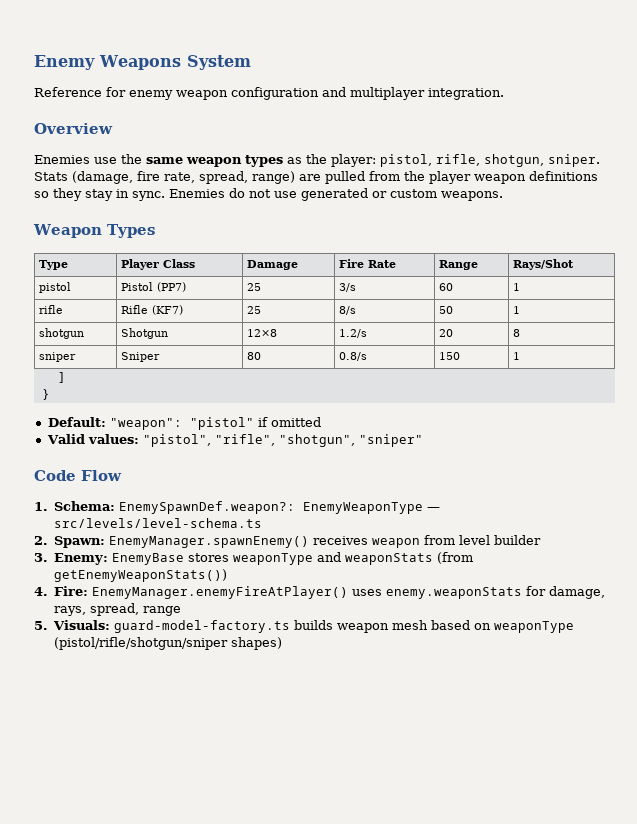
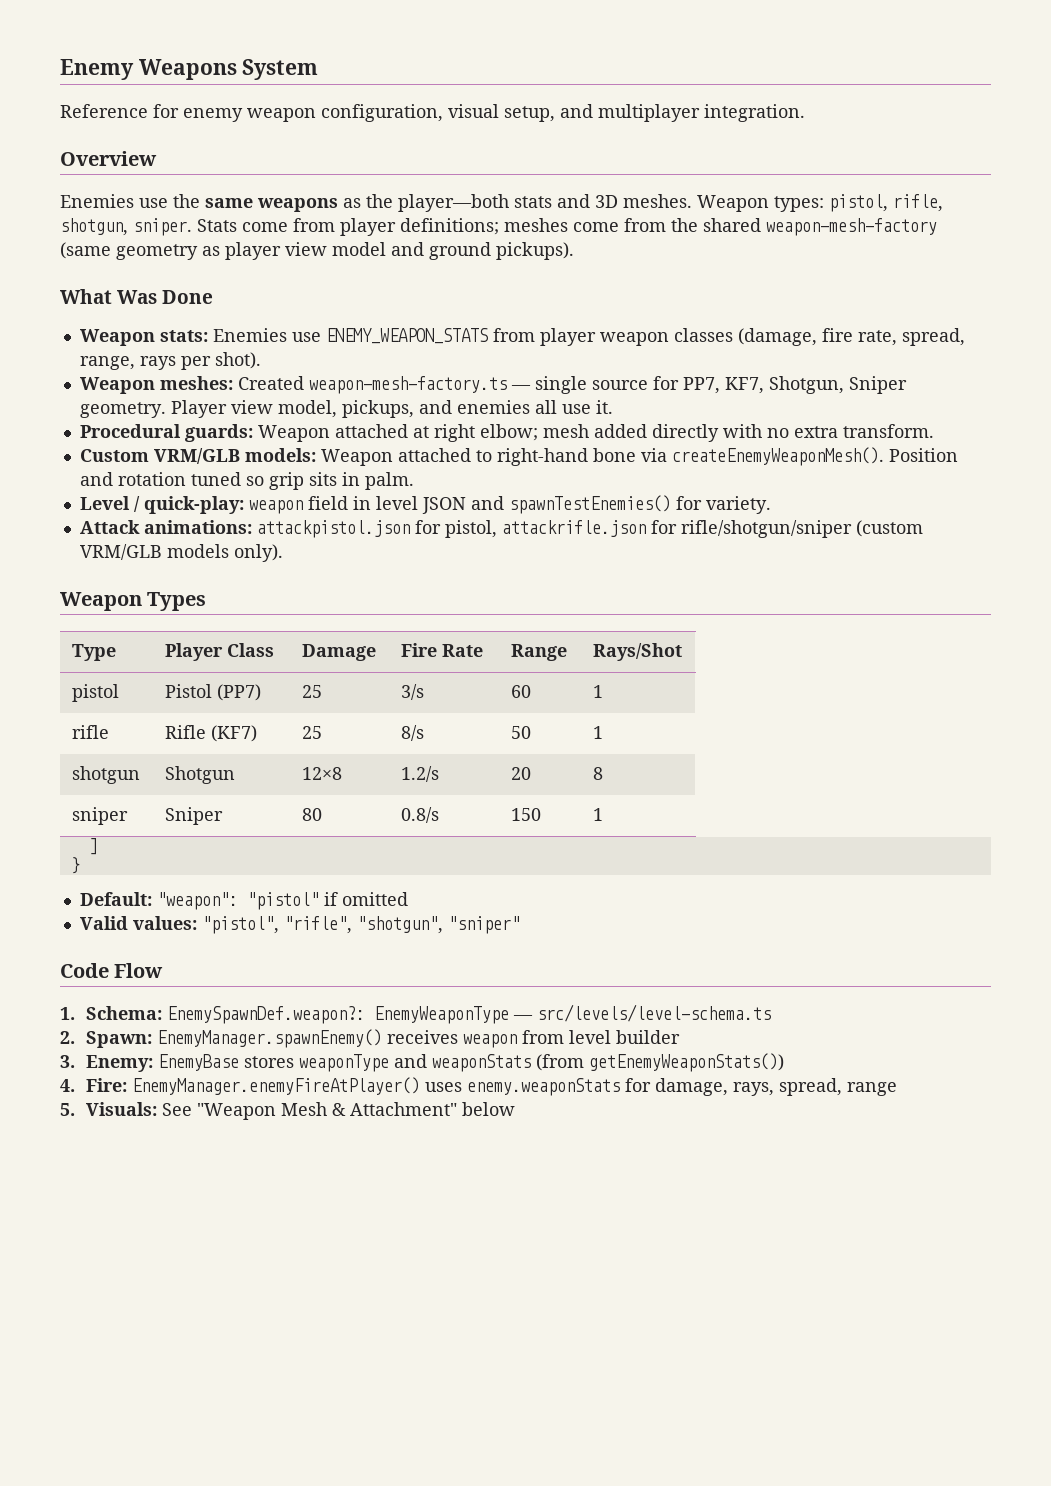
- Reference for enemy weapon configuration and multiplayer integration.
+ Reference for enemy weapon configuration, visual setup, and multiplayer integration.
- Enemies use the same weapon types as the player: pistol, rifle, shotgun, sniper.
+ Enemies use the same weapons as the player—both stats and 3D meshes. Weapon types: pistol, rifle, shotgun, sniper.
- Stats (damage, fire rate, spread, range) are pulled from the player weapon definitions so they stay in sync. Enemies do not use generated or custom weapons.
+ Stats come from player definitions; meshes come from the shared weapon-mesh-factory (same geometry as player view model and ground pickups).
+ What Was Done
+ Weapon stats: Enemies use ENEMY_WEAPON_STATS from player weapon classes (damage, fire rate, spread, range, rays per shot).
+ Weapon meshes: Created weapon-mesh-factory.ts — single source for PP7, KF7, Shotgun, Sniper geometry. Player view model, pickups, and enemies all use it.
+ Procedural guards: Weapon attached at right elbow; mesh added directly with no extra transform.
+ Custom VRM/GLB models: Weapon attached to right-hand bone via createEnemyWeaponMesh(). Position and rotation tuned so grip sits in palm.
+ Level / quick-play: weapon field in level JSON and spawnTestEnemies() for variety.
+ Attack animations: attackpistol.json for pistol, attackrifle.json for rifle/shotgun/sniper (custom VRM/GLB models only).
- 5. Visuals: guard-model-factory.ts builds weapon mesh based on weaponType (pistol/rifle/shotgun/sniper shapes)
+ 5. Visuals: See "Weapon Mesh & Attachment" below

